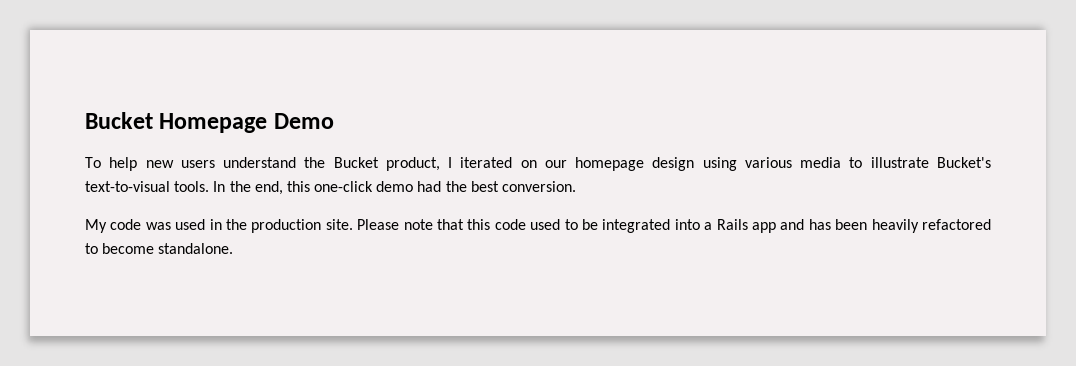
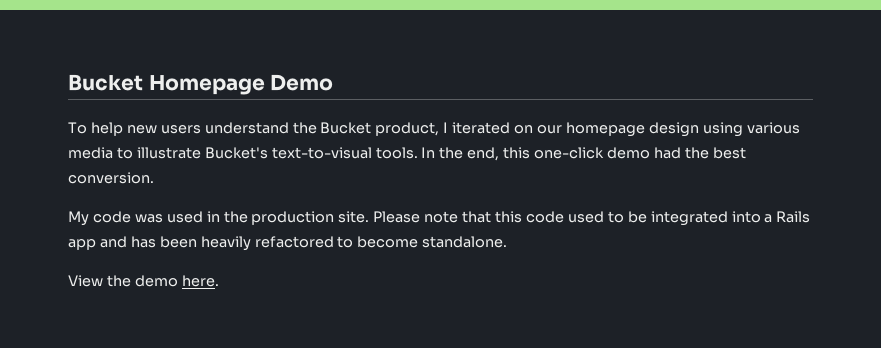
+ View the demo here.

